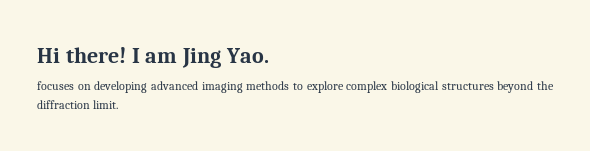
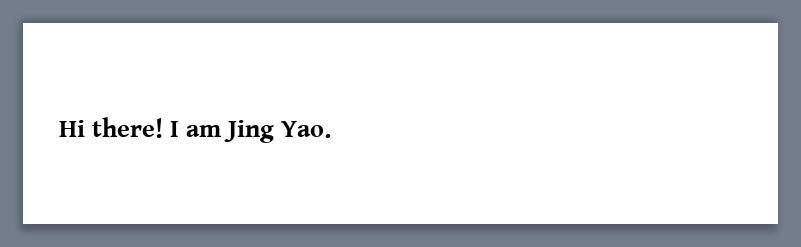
- focuses on developing advanced imaging methods to explore complex biological structures beyond the diffraction limit.

